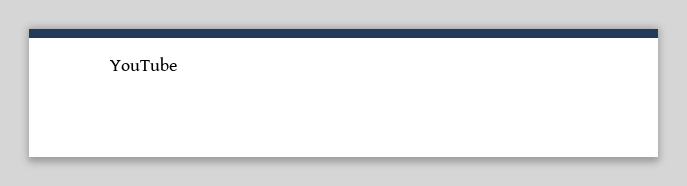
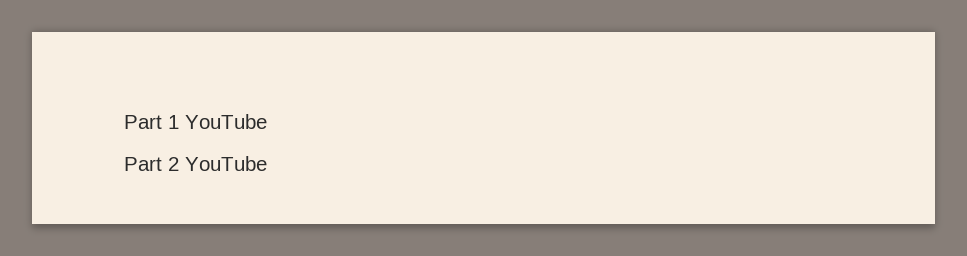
- YouTube
+ Part 1 YouTube
+ Part 2 YouTube

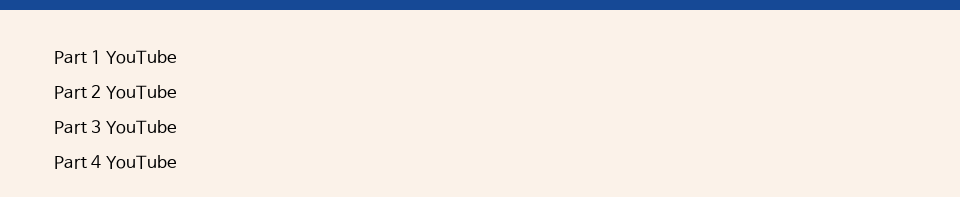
+ Part 3 YouTube
+ Part 4 YouTube

